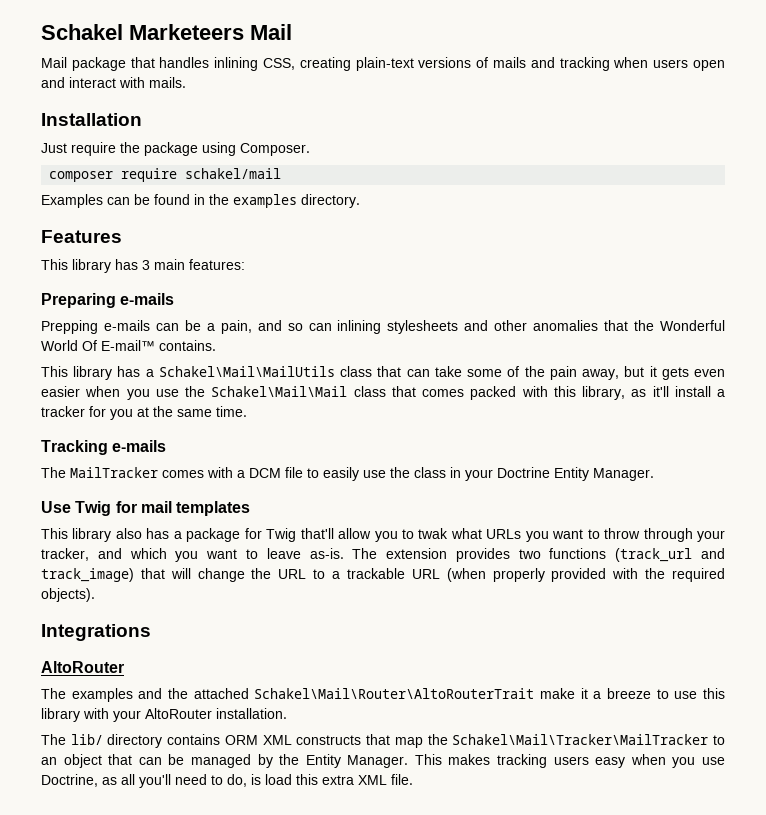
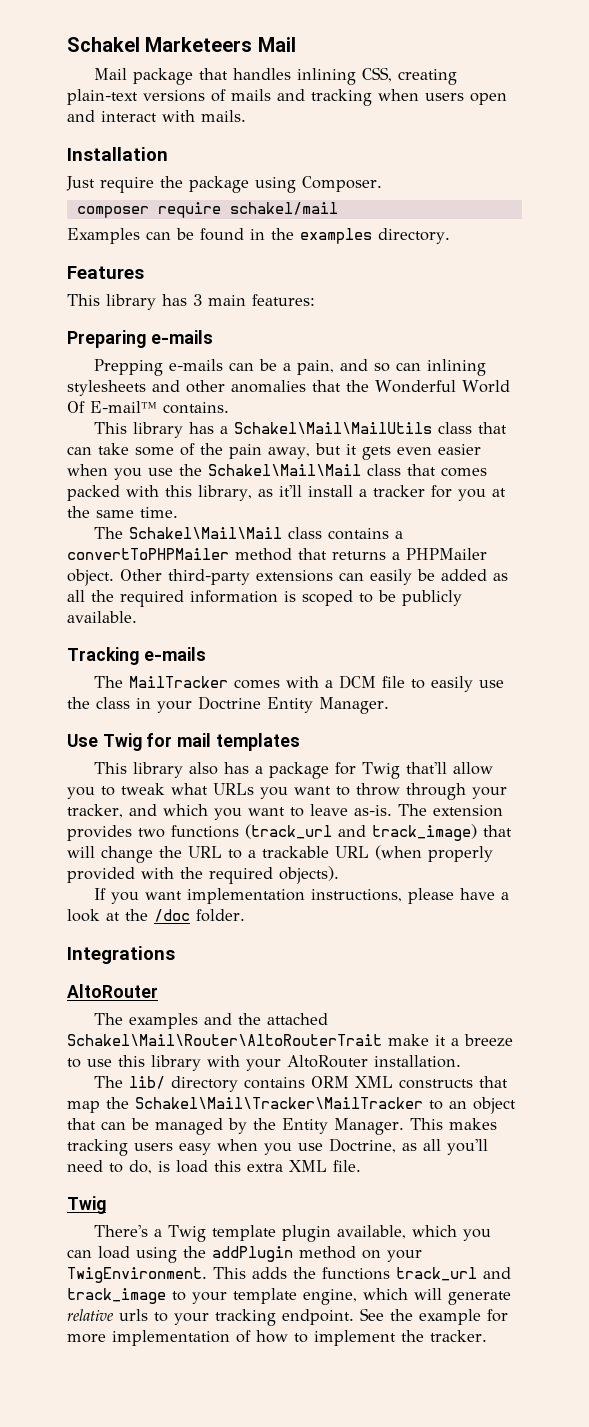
+ The Schakel\Mail\Mail class contains a convertToPHPMailer method that returns a PHPMailer object. Other third-party extensions can easily be added as all the required information is scoped to be publicly available.
- This library also has a package for Twig that'll allow you to twak what URLs you want to throw through your tracker, and which you want to leave as-is.
+ This library also has a package for Twig that'll allow you to tweak what URLs you want to throw through your tracker, and which you want to leave as-is.
+ If you want implementation instructions, please have a look at the /doc folder.
  This makes tracking users easy when you use Doctrine, as all you'll need to do, is load this extra XML file.
+ Twig
+ There's a Twig template plugin available, which you can load using the addPlugin method on your TwigEnvironment. This adds the functions track_url and track_image to your template engine, which will generate relative urls to your tracking endpoint. See the example for more implementation of how to implement the tracker.

